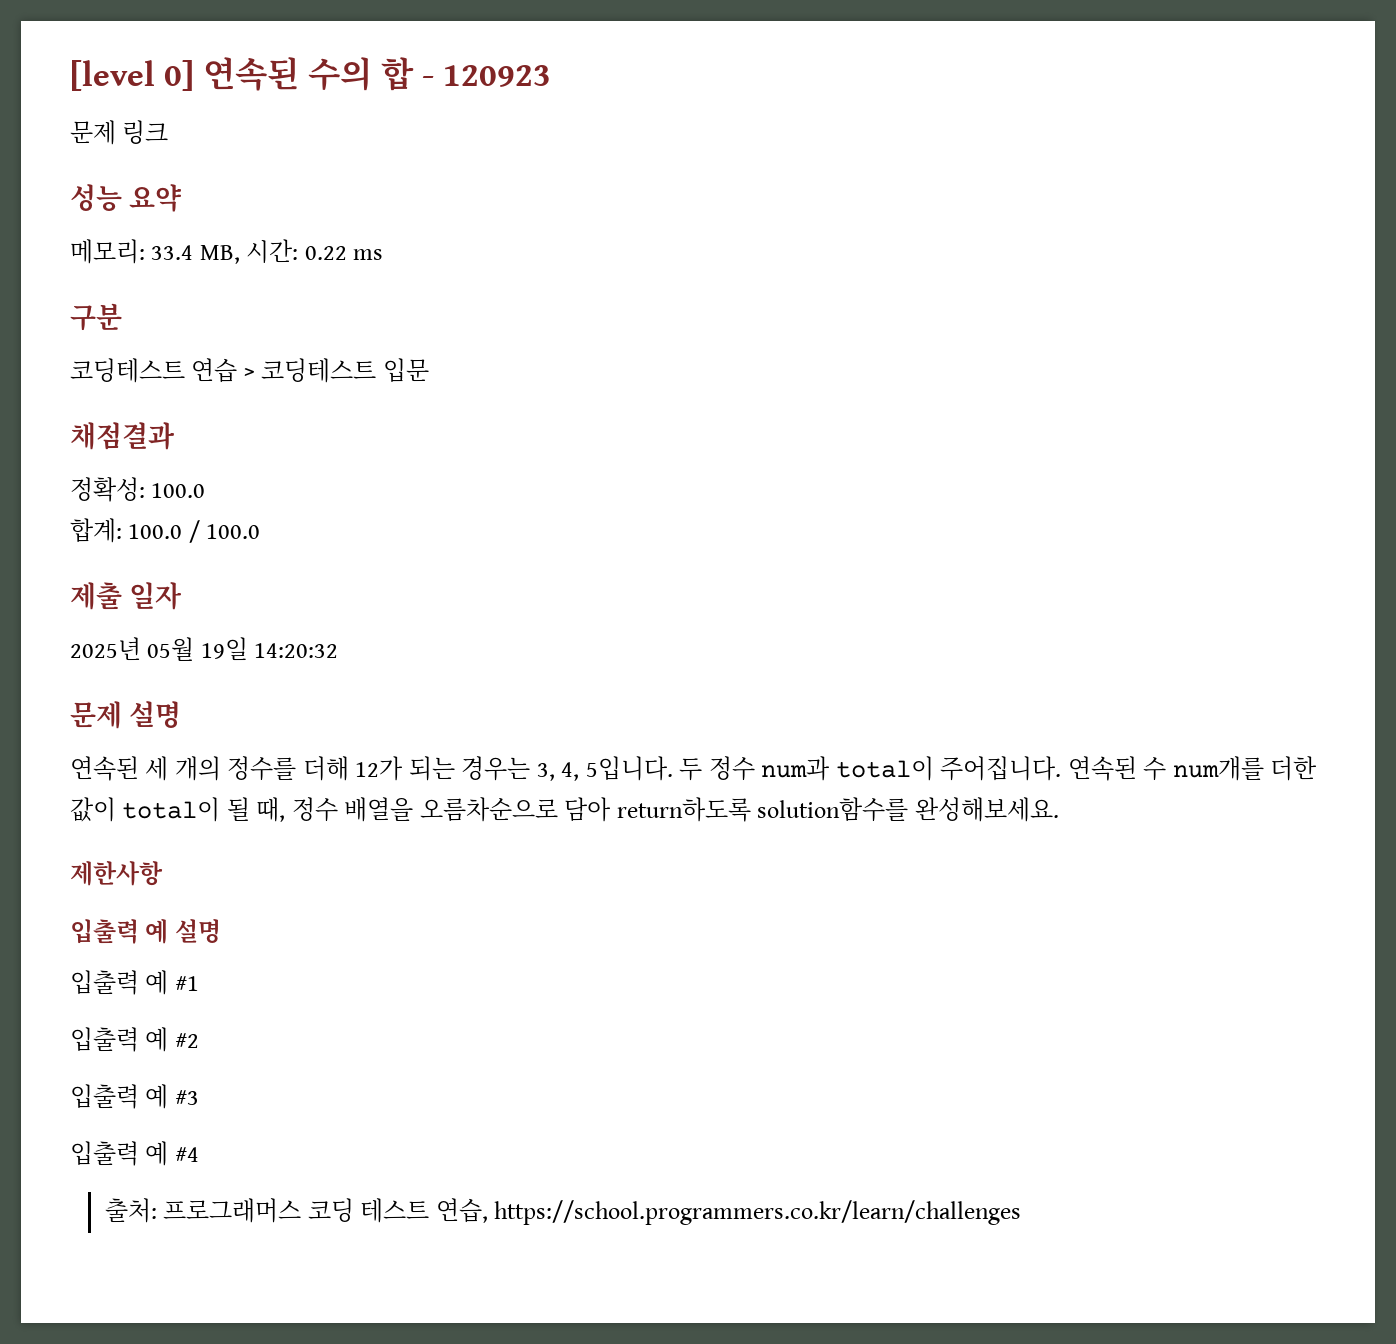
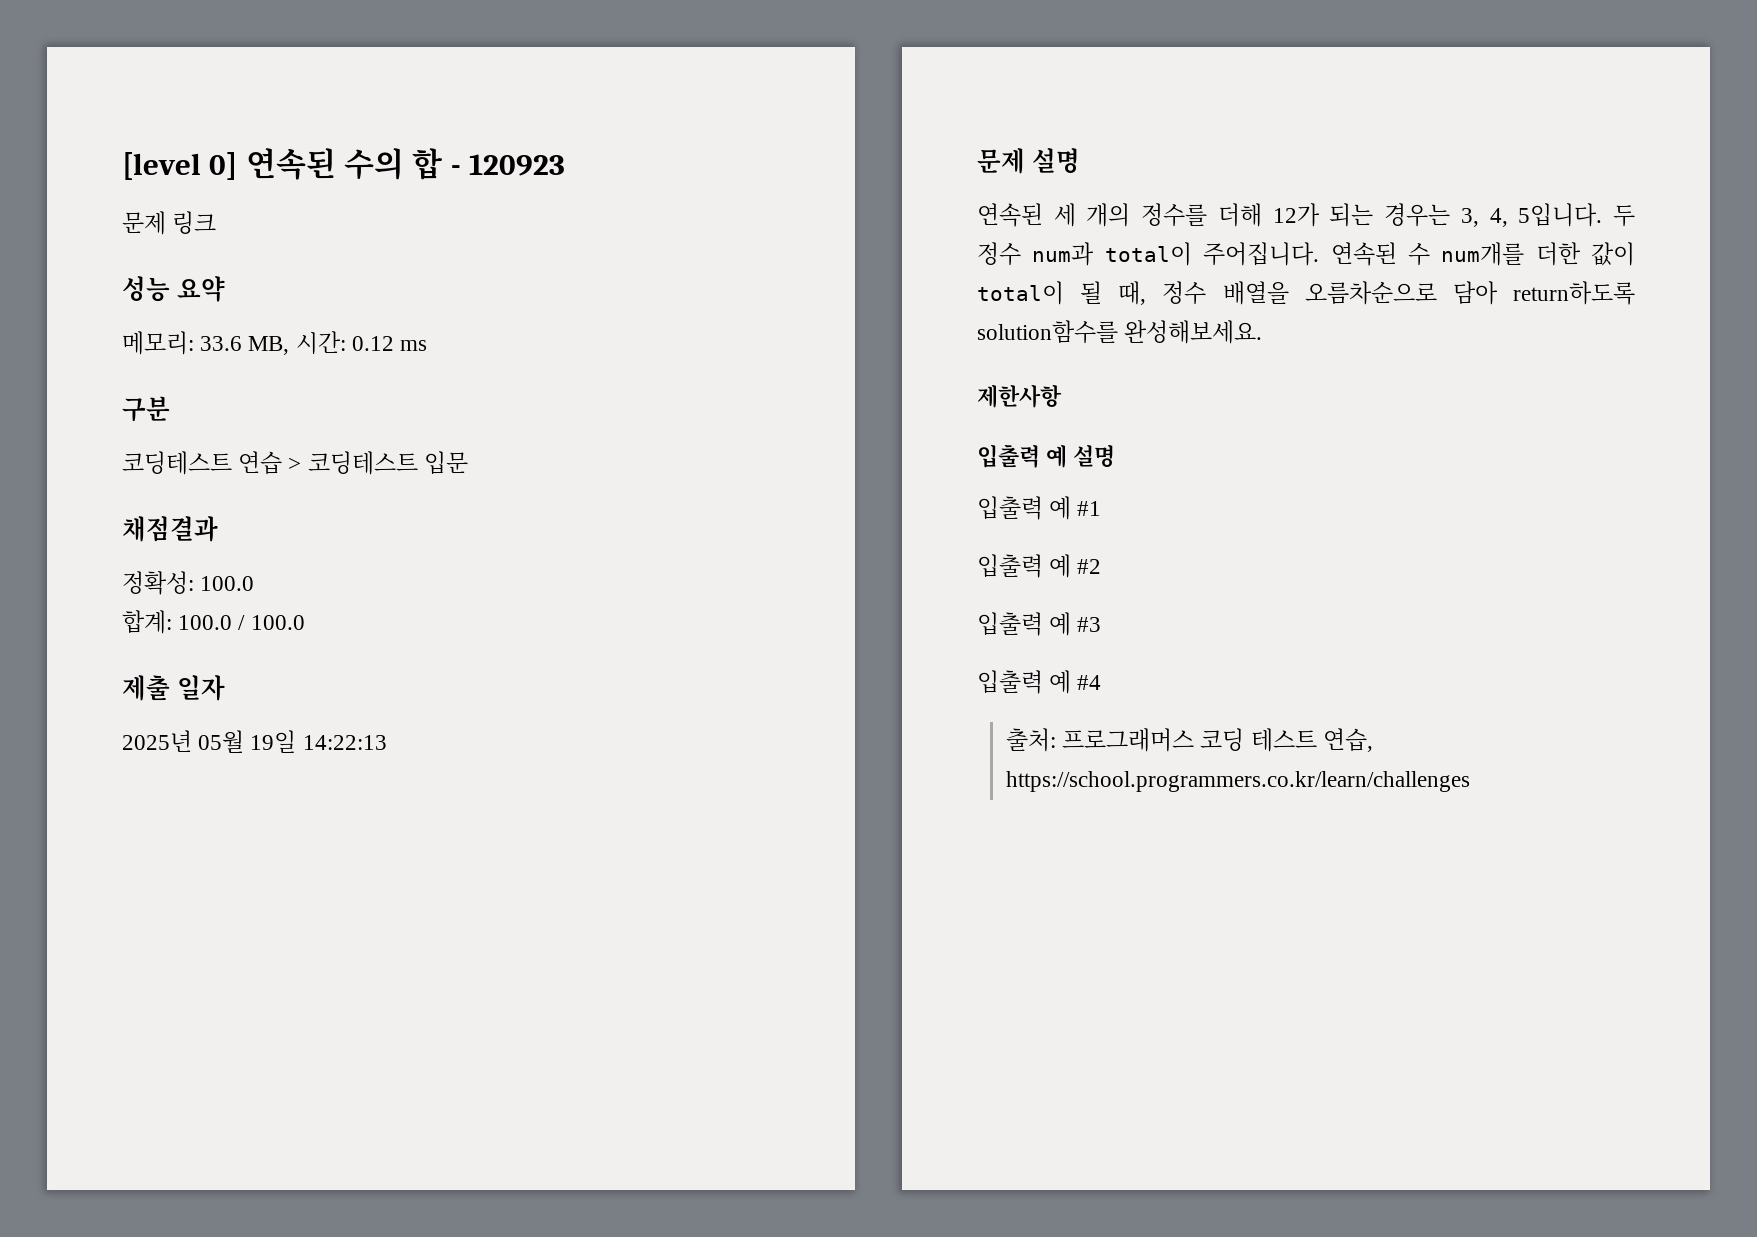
- 메모리: 33.4 MB, 시간: 0.22 ms
+ 메모리: 33.6 MB, 시간: 0.12 ms
- 2025년 05월 19일 14:20:32
+ 2025년 05월 19일 14:22:13

